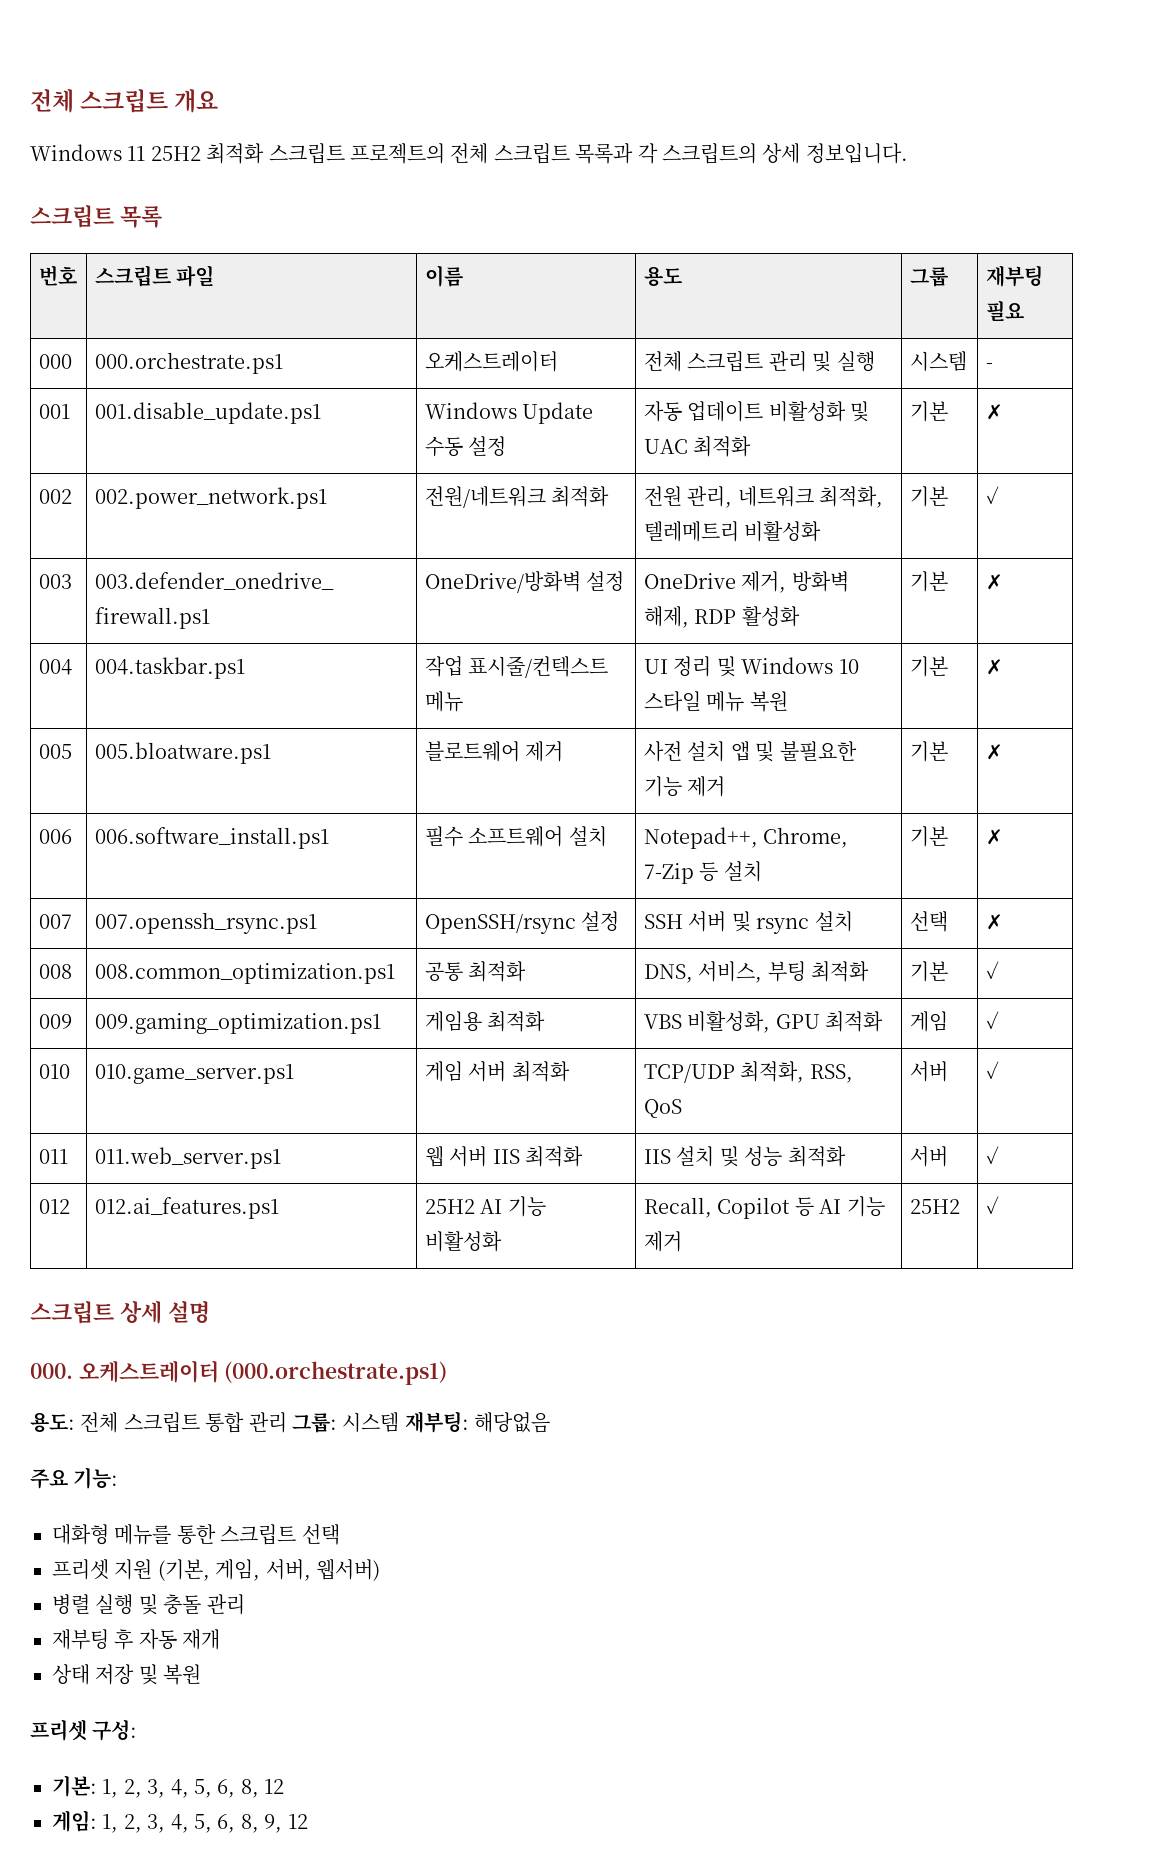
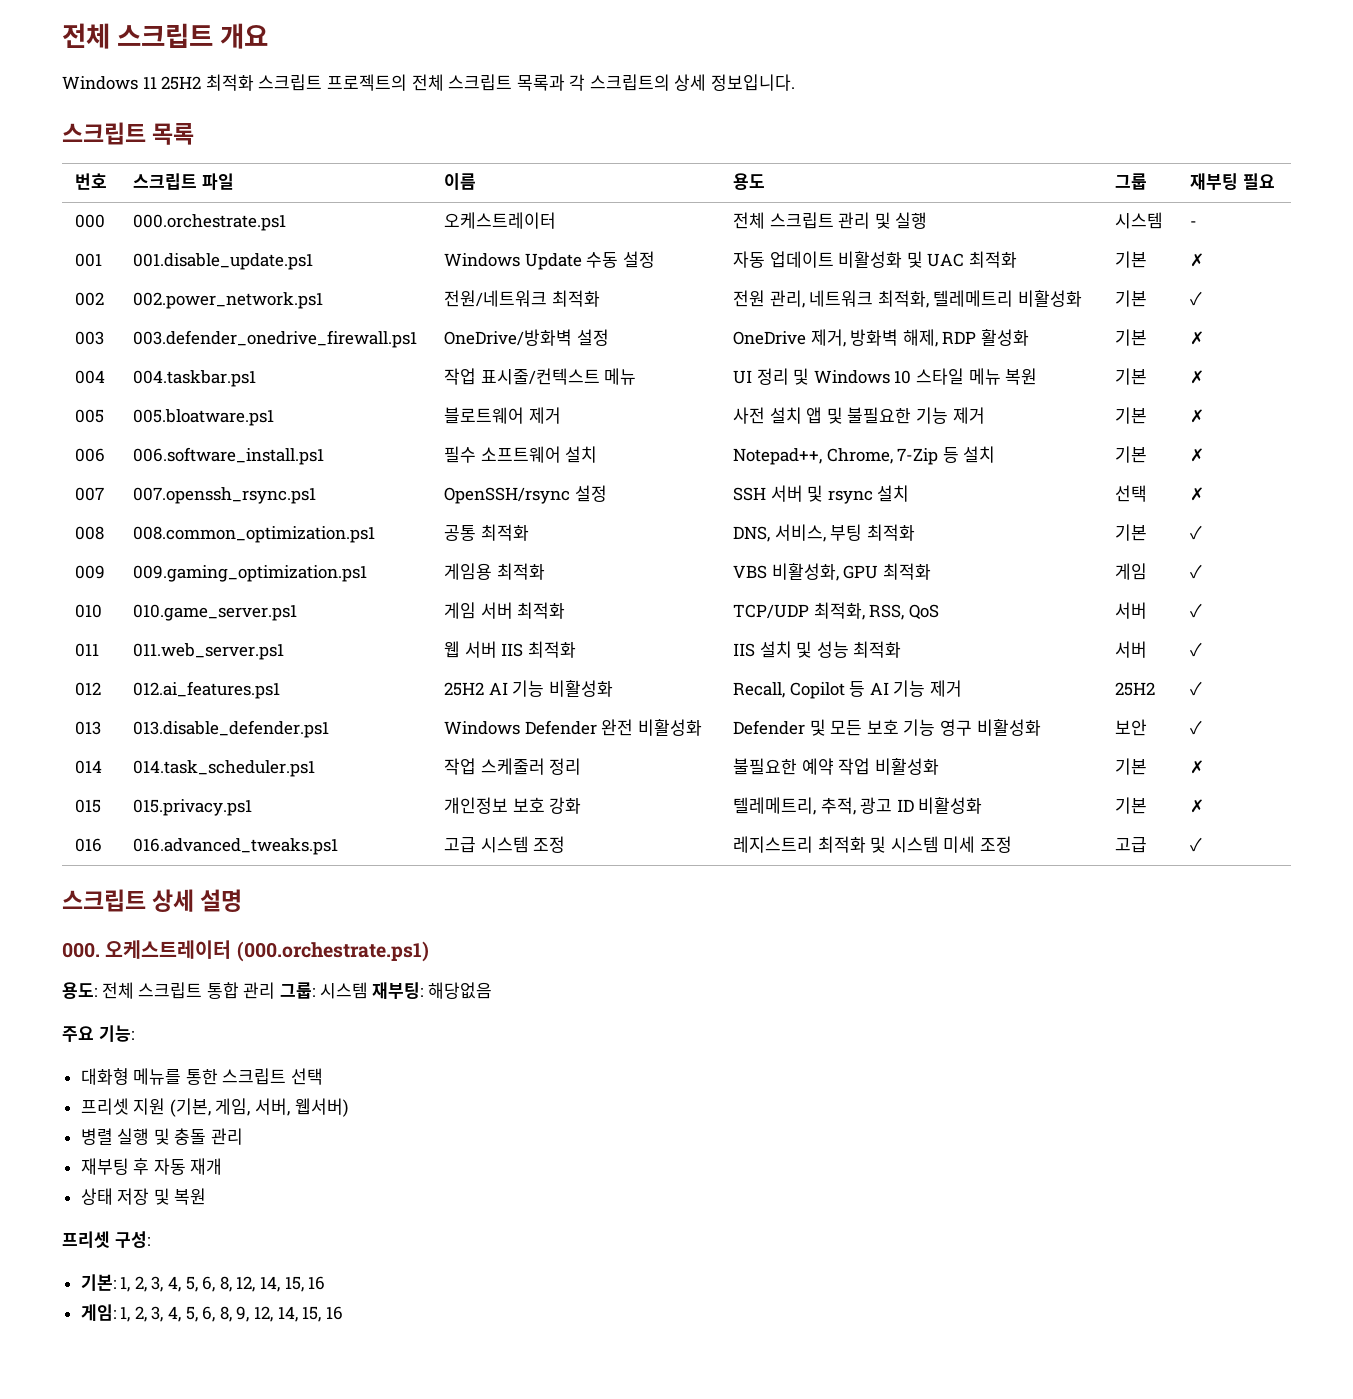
+ 013 | 013.disable_defender.ps1 | Windows Defender 완전 비활성화 | Defender 및 모든 보호 기능 영구 비활성화 | 보안 | ✓
+ 014 | 014.task_scheduler.ps1 | 작업 스케줄러 정리 | 불필요한 예약 작업 비활성화 | 기본 | ✗
+ 015 | 015.privacy.ps1 | 개인정보 보호 강화 | 텔레메트리, 추적, 광고 ID 비활성화 | 기본 | ✗
+ 016 | 016.advanced_tweaks.ps1 | 고급 시스템 조정 | 레지스트리 최적화 및 시스템 미세 조정 | 고급 | ✓
- 기본: 1, 2, 3, 4, 5, 6, 8, 12
+ 기본: 1, 2, 3, 4, 5, 6, 8, 12, 14, 15, 16
- 게임: 1, 2, 3, 4, 5, 6, 8, 9, 12
+ 게임: 1, 2, 3, 4, 5, 6, 8, 9, 12, 14, 15, 16

